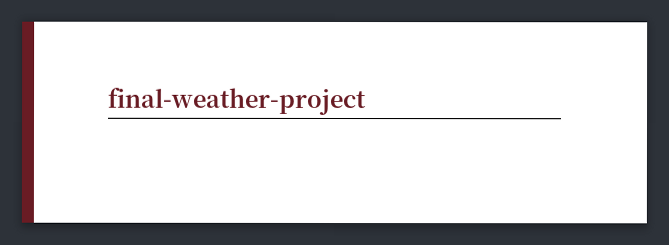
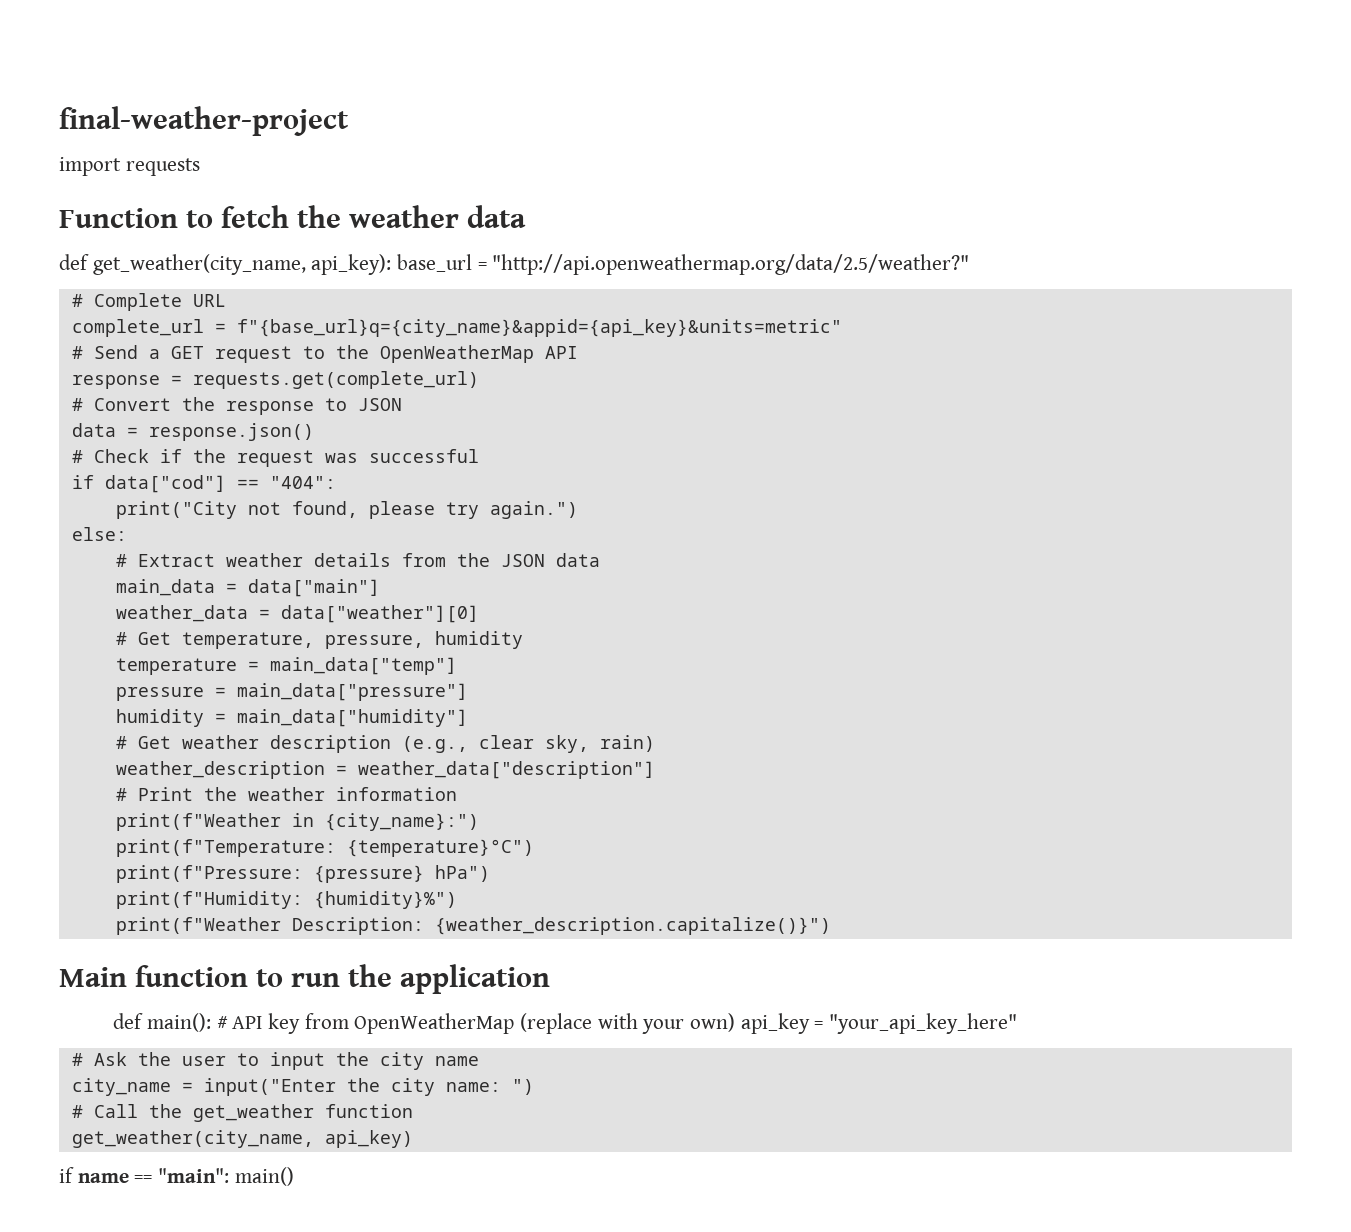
+ import requests
+ Function to fetch the weather data
+ def get_weather(city_name, api_key): base_url = "http://api.openweathermap.org/data/2.5/weather?"
+ # Complete URL
+ complete_url = f"{base_url}q={city_name}&appid={api_key}&units=metric"
+ # Send a GET request to the OpenWeatherMap API
+ response = requests.get(complete_url)
+ # Convert the response to JSON
+ data = response.json()
+ # Check if the request was successful
+ if data["cod"] == "404":
+ print("City not found, please try again.")
+ else:
+ # Extract weather details from the JSON data
+ main_data = data["main"]
+ weather_data = data["weather"][0]
+ # Get temperature, pressure, humidity
+ temperature = main_data["temp"]
+ pressure = main_data["pressure"]
+ humidity = main_data["humidity"]
+ # Get weather description (e.g., clear sky, rain)
+ weather_description = weather_data["description"]
+ # Print the weather information
+ print(f"Weather in {city_name}:")
+ print(f"Temperature: {temperature}°C")
+ print(f"Pressure: {pressure} hPa")
+ print(f"Humidity: {humidity}%")
+ print(f"Weather Description: {weather_description.capitalize()}")
+ Main function to run the application
+ def main(): # API key from OpenWeatherMap (replace with your own) api_key = "your_api_key_here"
+ # Ask the user to input the city name
+ city_name = input("Enter the city name: ")
+ # Call the get_weather function
+ get_weather(city_name, api_key)
+ if name == "main": main()

